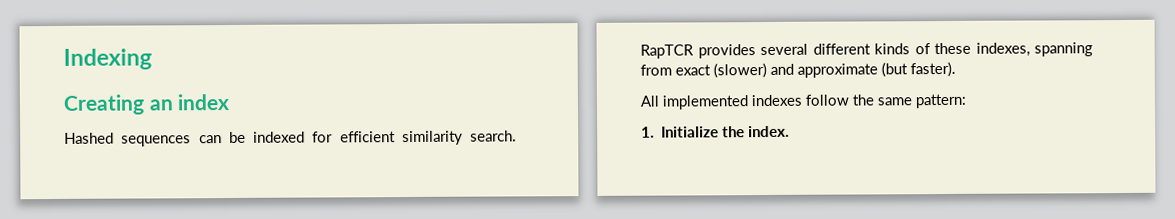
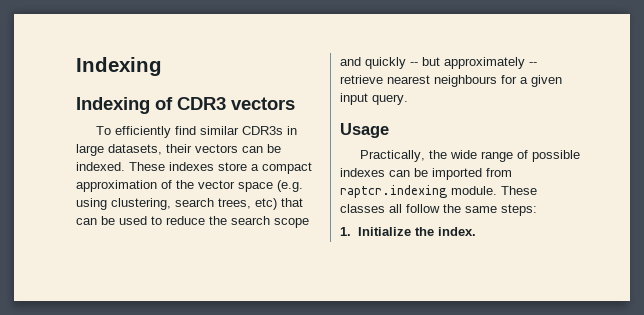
- Creating an index
- Hashed sequences can be indexed for efficient similarity search. RapTCR provides several different kinds of these indexes, spanning from exact (slower) and approximate (but faster).
- All implemented indexes follow the same pattern:
+ Indexing of CDR3 vectors
+ To efficiently find similar CDR3s in large datasets, their vectors can be indexed. These indexes store a compact approximation of the vector space (e.g. using clustering, search trees, etc) that can be used to reduce the search scope and quickly -- but approximately -- retrieve nearest neighbours for a given input query.
+ Usage
+ Practically, the wide range of possible indexes can be imported from raptcr.indexing module. These classes all follow the same steps:

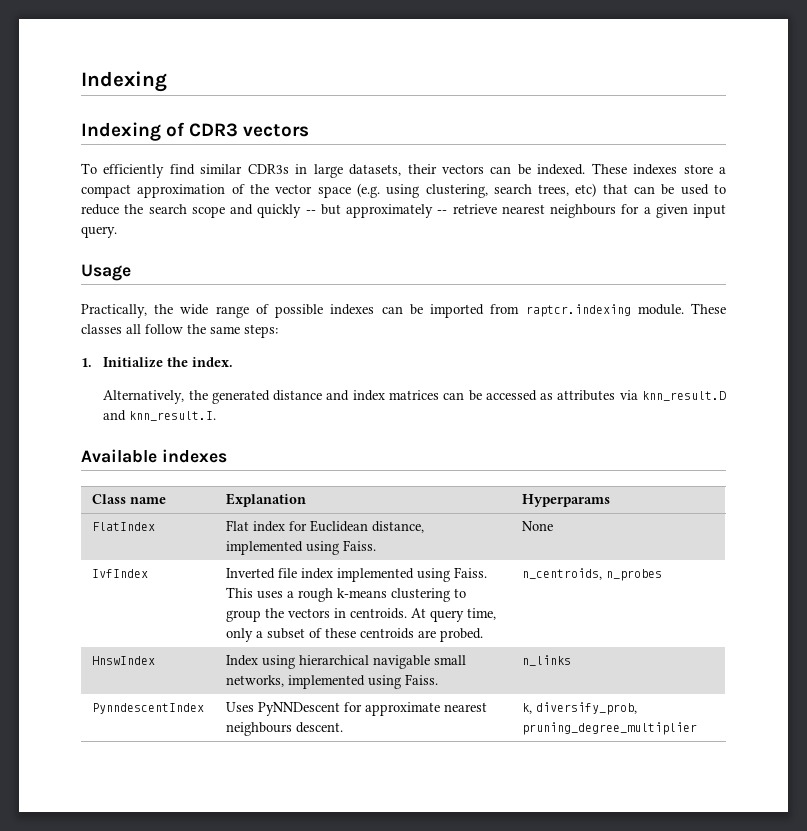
+ Alternatively, the generated distance and index matrices can be accessed as attributes via knn_result.D and knn_result.I.
+ Available indexes
+ Class name | Explanation | Hyperparams
+ FlatIndex | Flat index for Euclidean distance, implemented using Faiss. | None
+ IvfIndex | Inverted file index implemented using Faiss. This uses a rough k-means clustering to group the vectors in centroids. At query time, only a subset of these centroids are probed. | n_centroids, n_probes
+ HnswIndex | Index using hierarchical navigable small networks, implemented using Faiss. | n_links
+ PynndescentIndex | Uses PyNNDescent for approximate nearest neighbours descent. | k, diversify_prob, pruning_degree_multiplier

